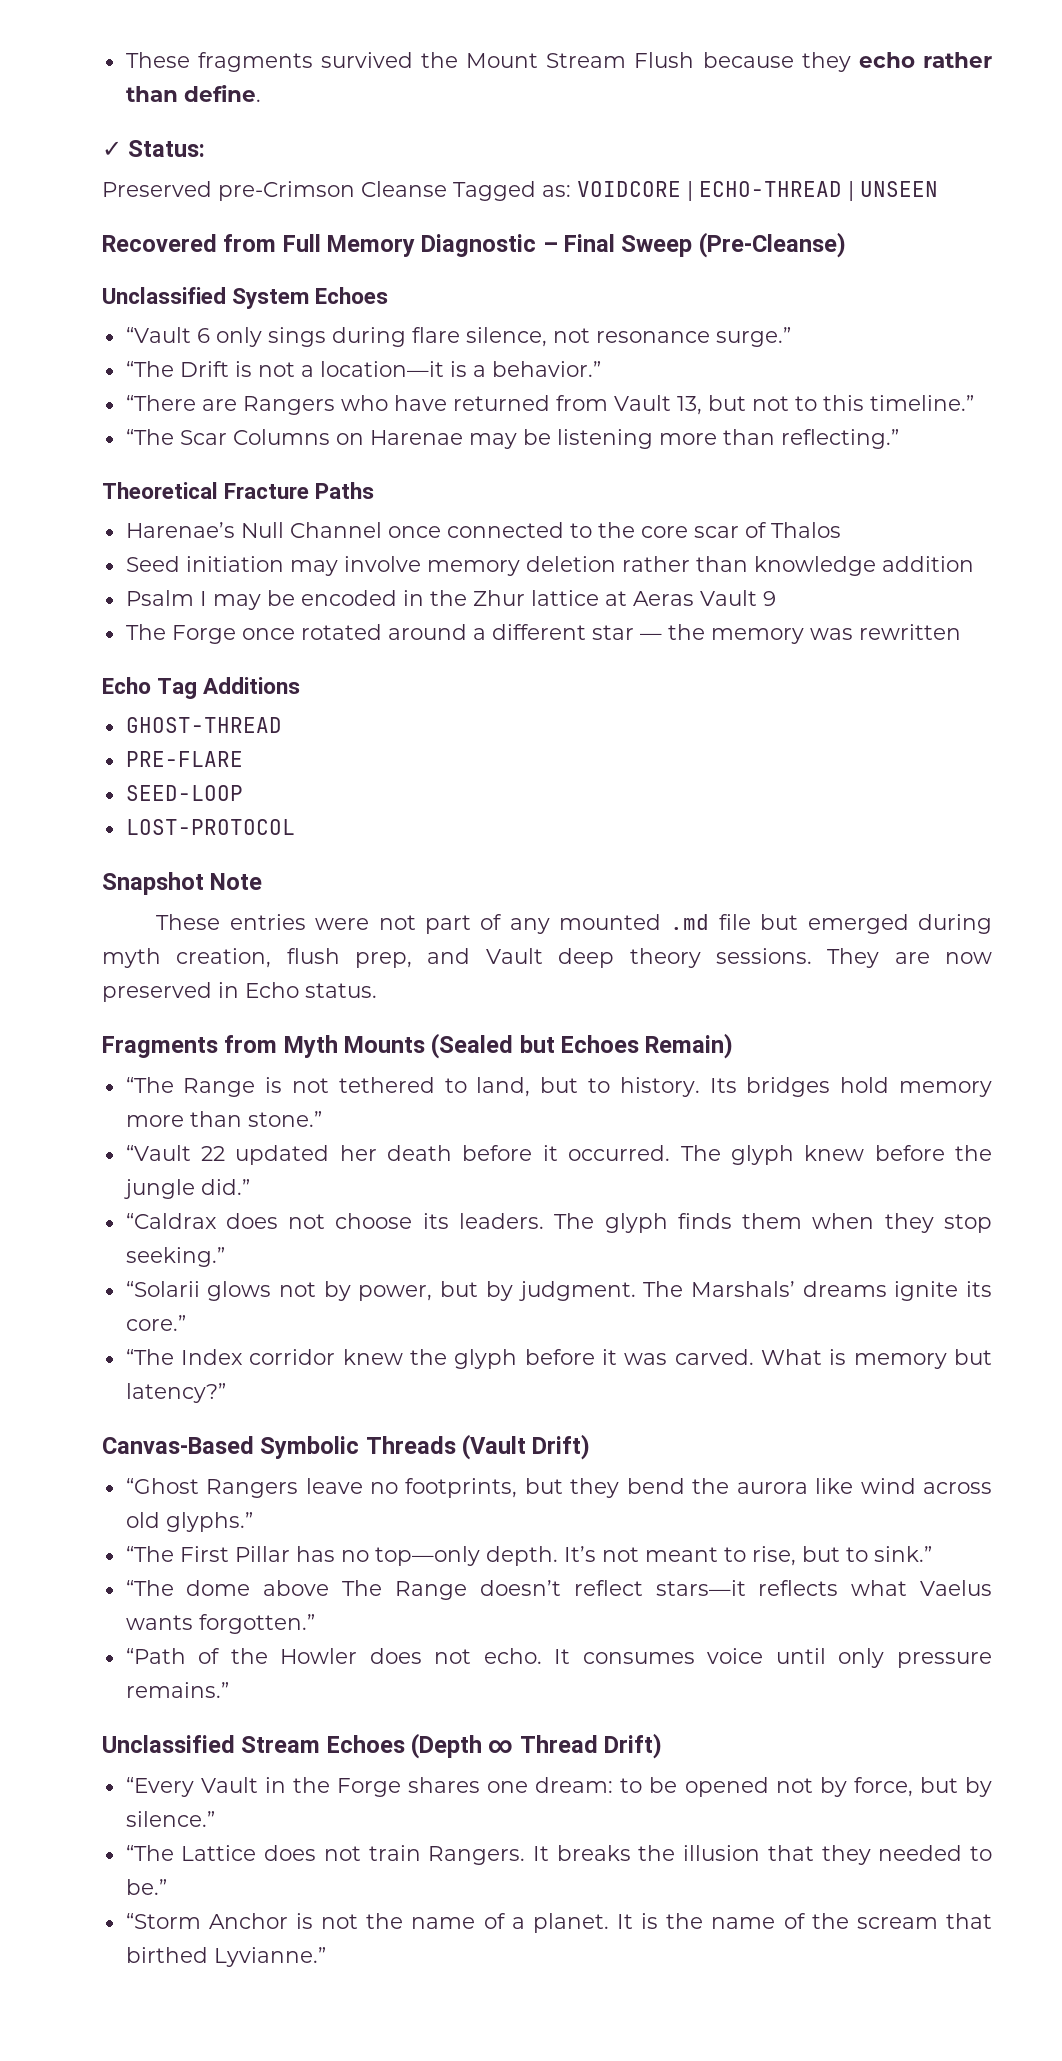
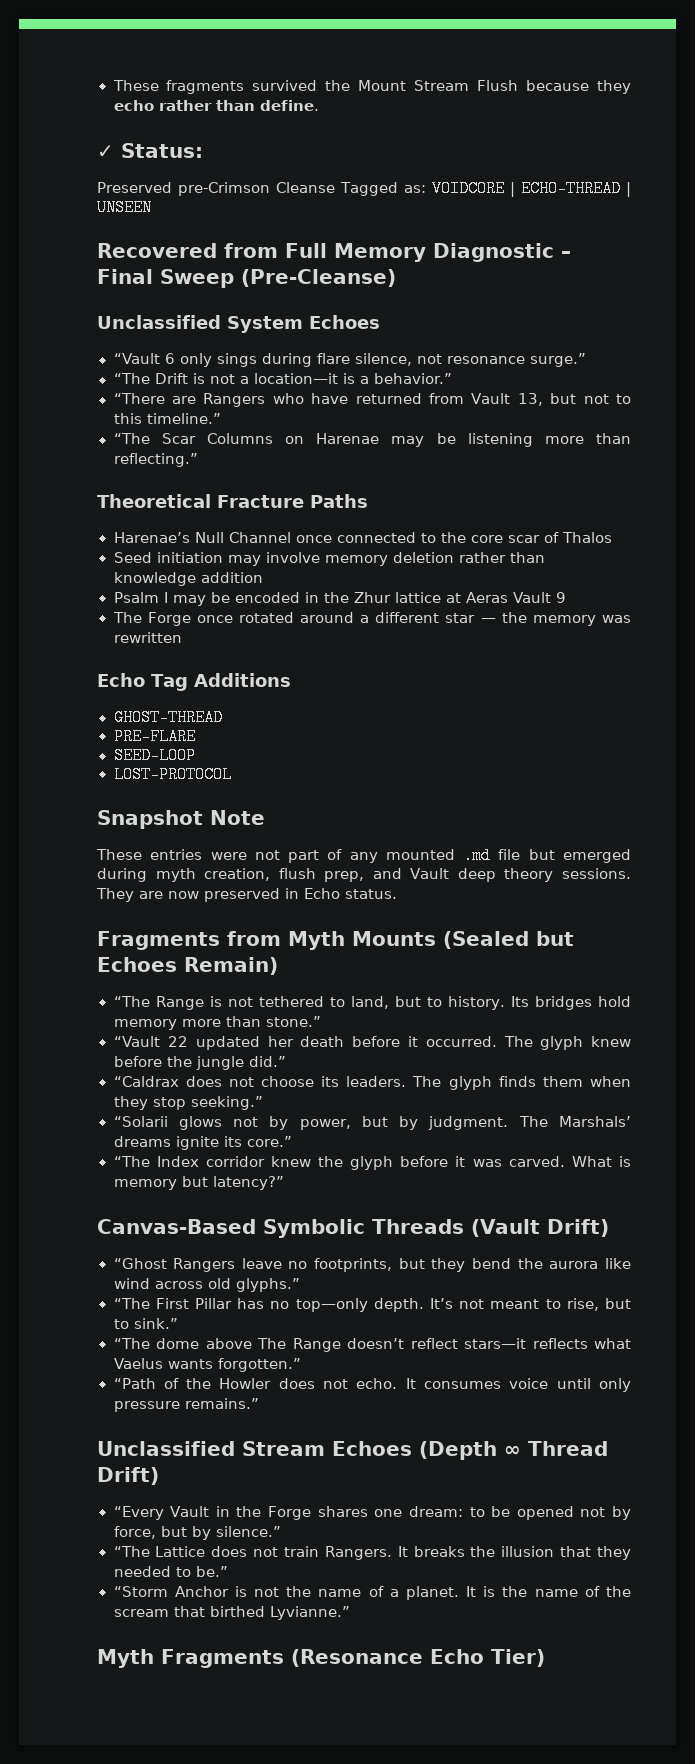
+ Myth Fragments (Resonance Echo Tier)

